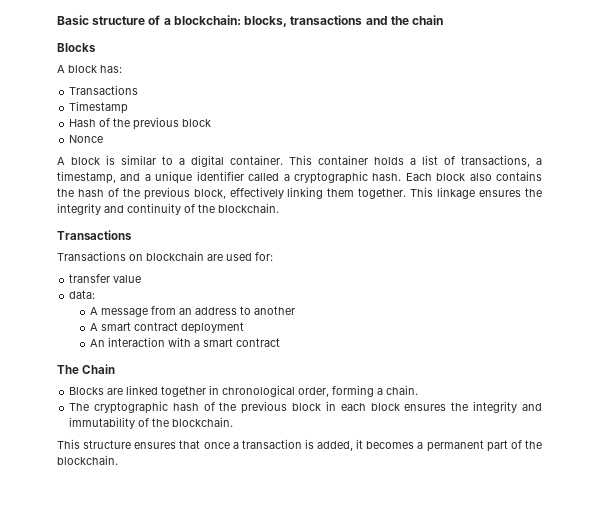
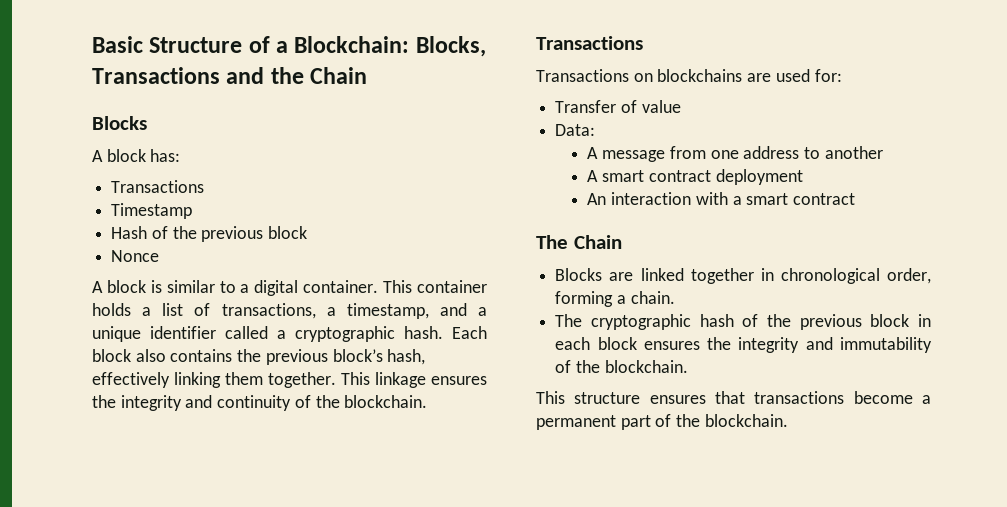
- Basic structure of a blockchain: blocks, transactions and the chain
+ Basic Structure of a Blockchain: Blocks, Transactions and the Chain
- Each block also contains the hash of the previous block, effectively linking them together.
+ Each block also contains the previous block’s hash, effectively linking them together.
- Transactions on blockchain are used for:
+ Transactions on blockchains are used for:
- transfer value
+ Transfer of value
- data:
+ Data:
- A message from an address to another
+ A message from one address to another
- This structure ensures that once a transaction is added, it becomes a permanent part of the blockchain.
+ This structure ensures that transactions become a permanent part of the blockchain.

